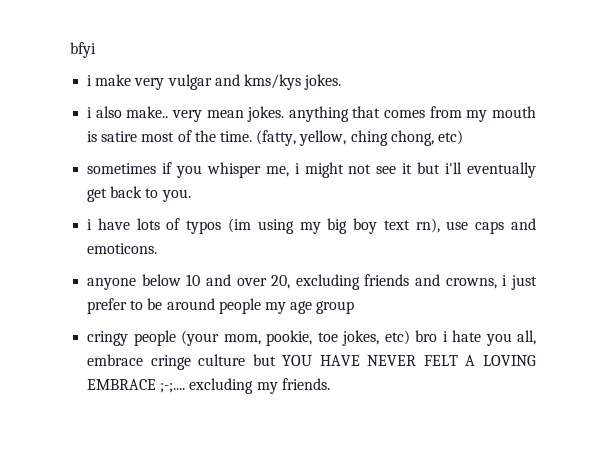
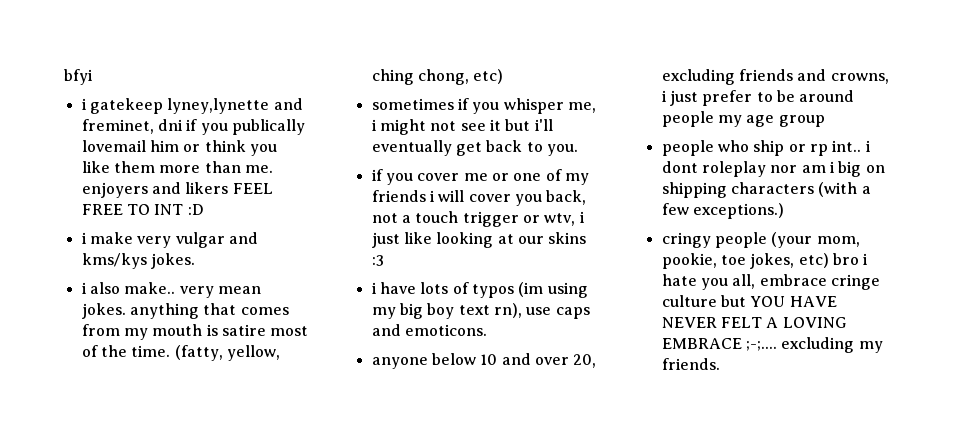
+ i gatekeep lyney,lynette and freminet, dni if you publically lovemail him or think you like them more than me. enjoyers and likers FEEL FREE TO INT :D
+ if you cover me or one of my friends i will cover you back, not a touch trigger or wtv, i just like looking at our skins :3
+ people who ship or rp int.. i dont roleplay nor am i big on shipping characters (with a few exceptions.)

